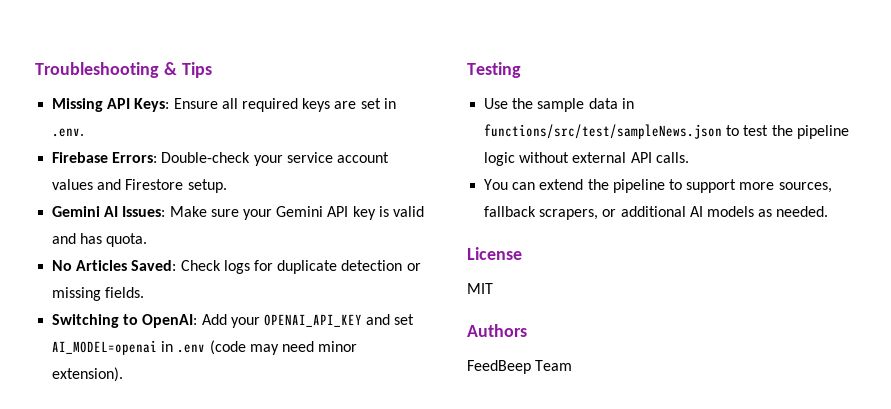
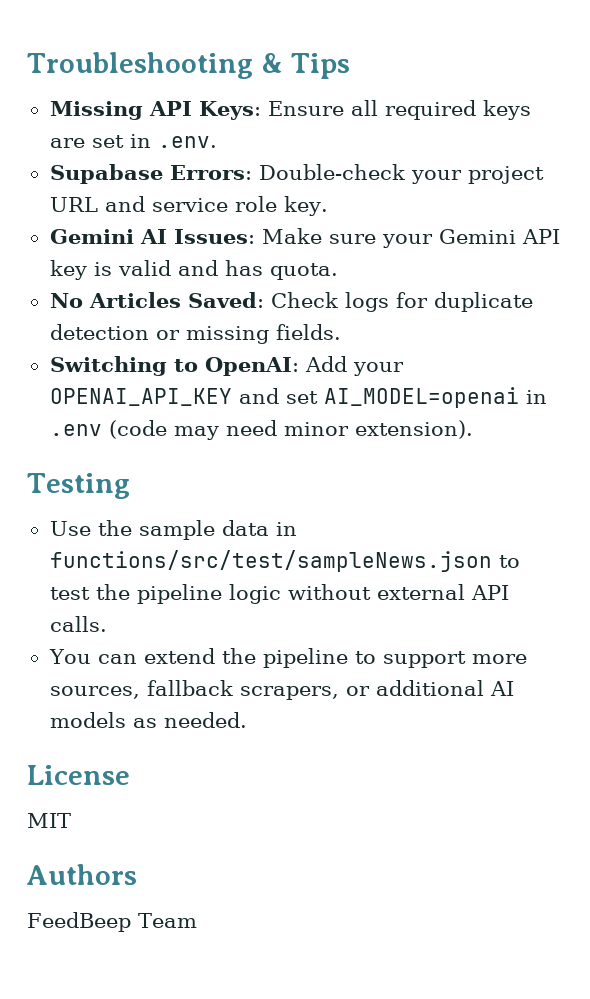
- Firebase Errors: Double-check your service account values and Firestore setup.
+ Supabase Errors: Double-check your project URL and service role key.

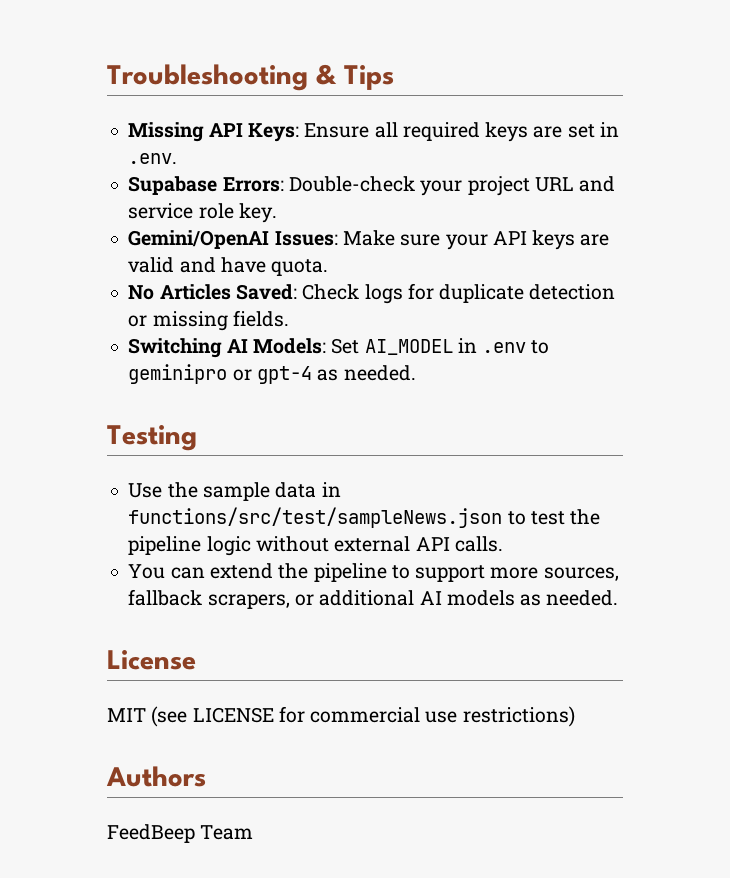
- Gemini AI Issues: Make sure your Gemini API key is valid and has quota.
+ Gemini/OpenAI Issues: Make sure your API keys are valid and have quota.
- Switching to OpenAI: Add your OPENAI_API_KEY and set AI_MODEL=openai in .env (code may need minor extension).
+ Switching AI Models: Set AI_MODEL in .env to geminipro or gpt-4 as needed.
- MIT
+ MIT (see LICENSE for commercial use restrictions)

